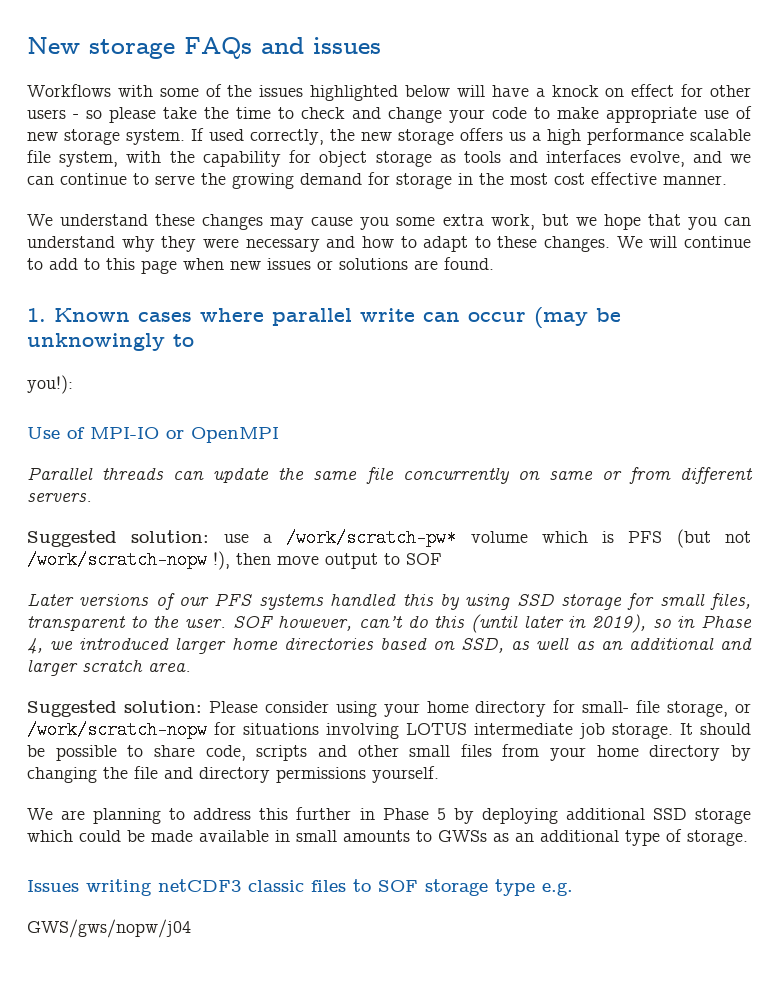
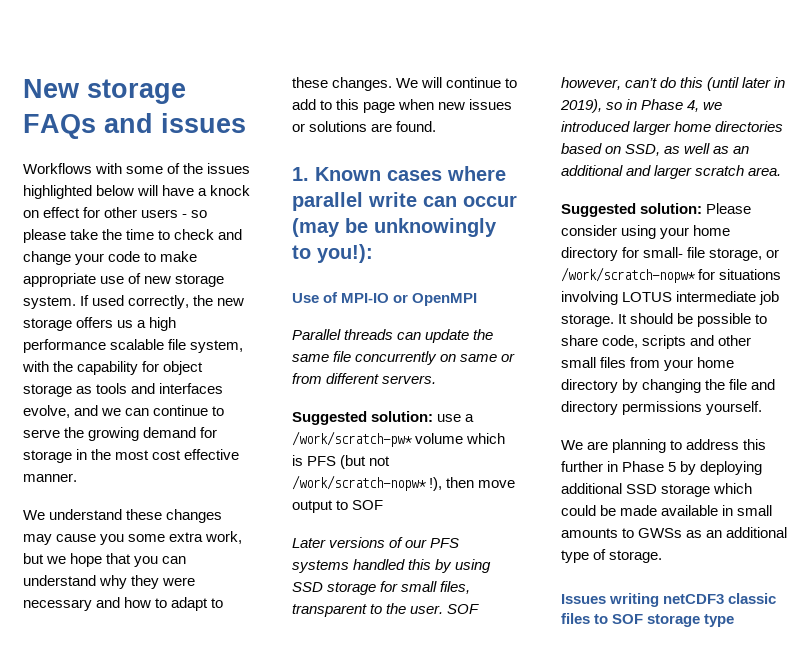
- 1. Known cases where parallel write can occur (may be unknowingly to
- you!):
+ 1. Known cases where parallel write can occur (may be unknowingly to you!):
- Suggested solution: use a /work/scratch-pw* volume which is PFS (but not /work/scratch-nopw !), then move output to SOF
+ Suggested solution: use a /work/scratch-pw* volume which is PFS (but not /work/scratch-nopw* !), then move output to SOF
- Suggested solution: Please consider using your home directory for small- file storage, or /work/scratch-nopw for situations involving LOTUS intermediate job storage.
+ Suggested solution: Please consider using your home directory for small- file storage, or /work/scratch-nopw* for situations involving LOTUS intermediate job storage.
- Issues writing netCDF3 classic files to SOF storage type e.g.
- GWS/gws/nopw/j04
+ Issues writing netCDF3 classic files to SOF storage type

